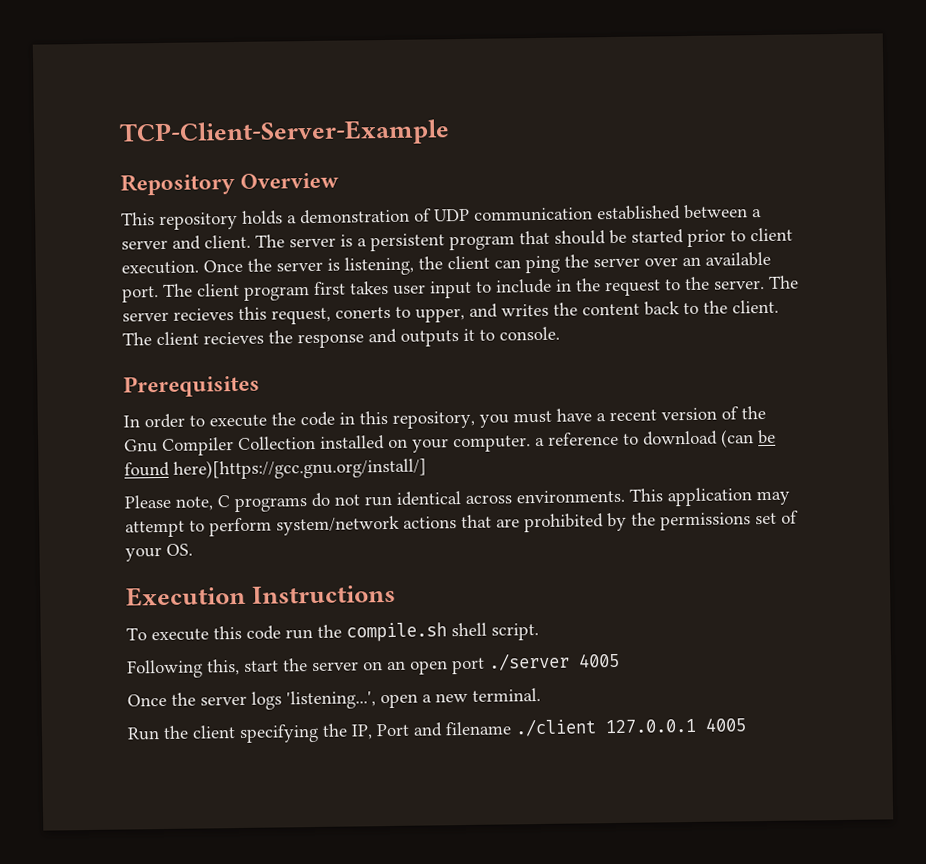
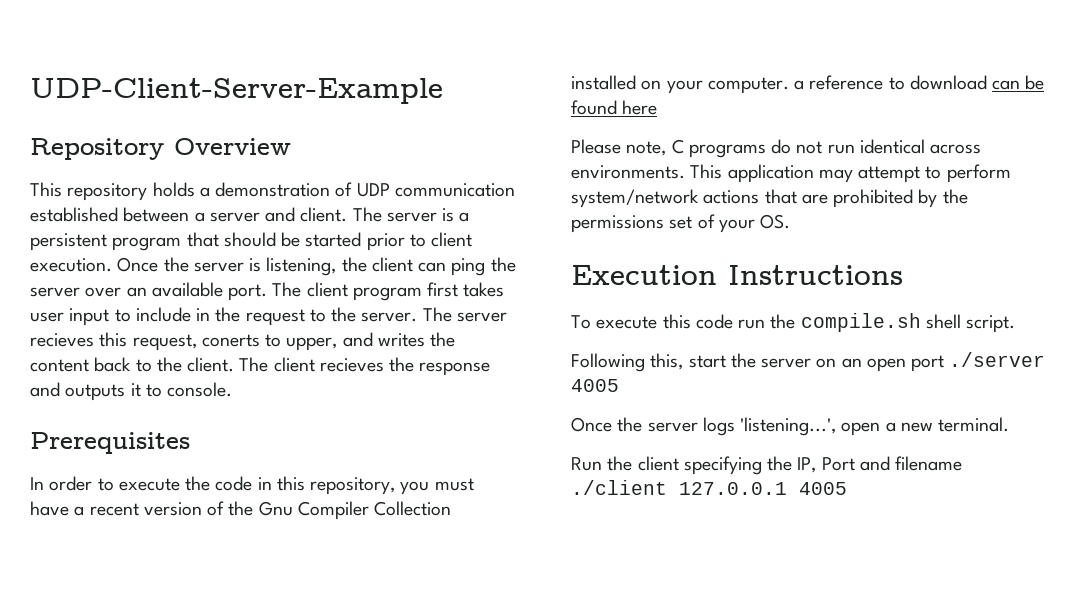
- TCP-Client-Server-Example
+ UDP-Client-Server-Example
- In order to execute the code in this repository, you must have a recent version of the Gnu Compiler Collection installed on your computer. a reference to download (can be found here)[https://gcc.gnu.org/install/]
+ In order to execute the code in this repository, you must have a recent version of the Gnu Compiler Collection installed on your computer. a reference to download can be found here

